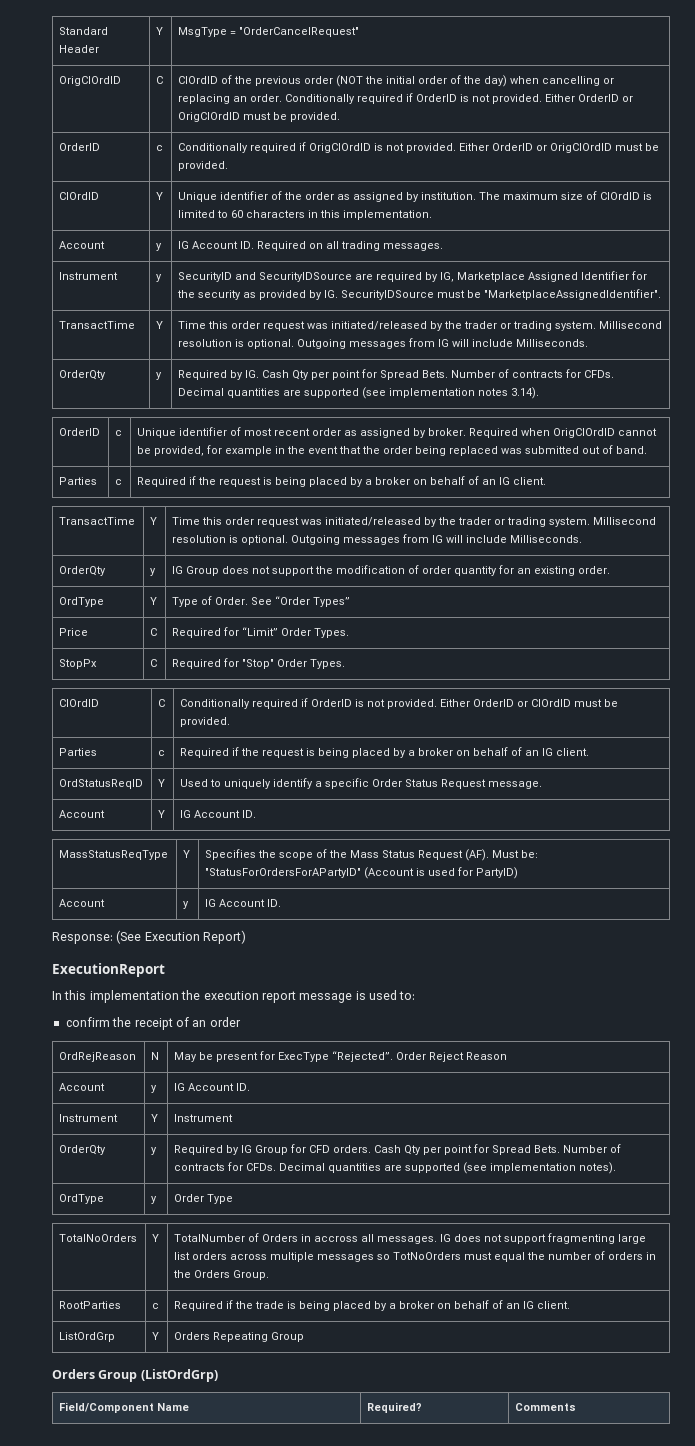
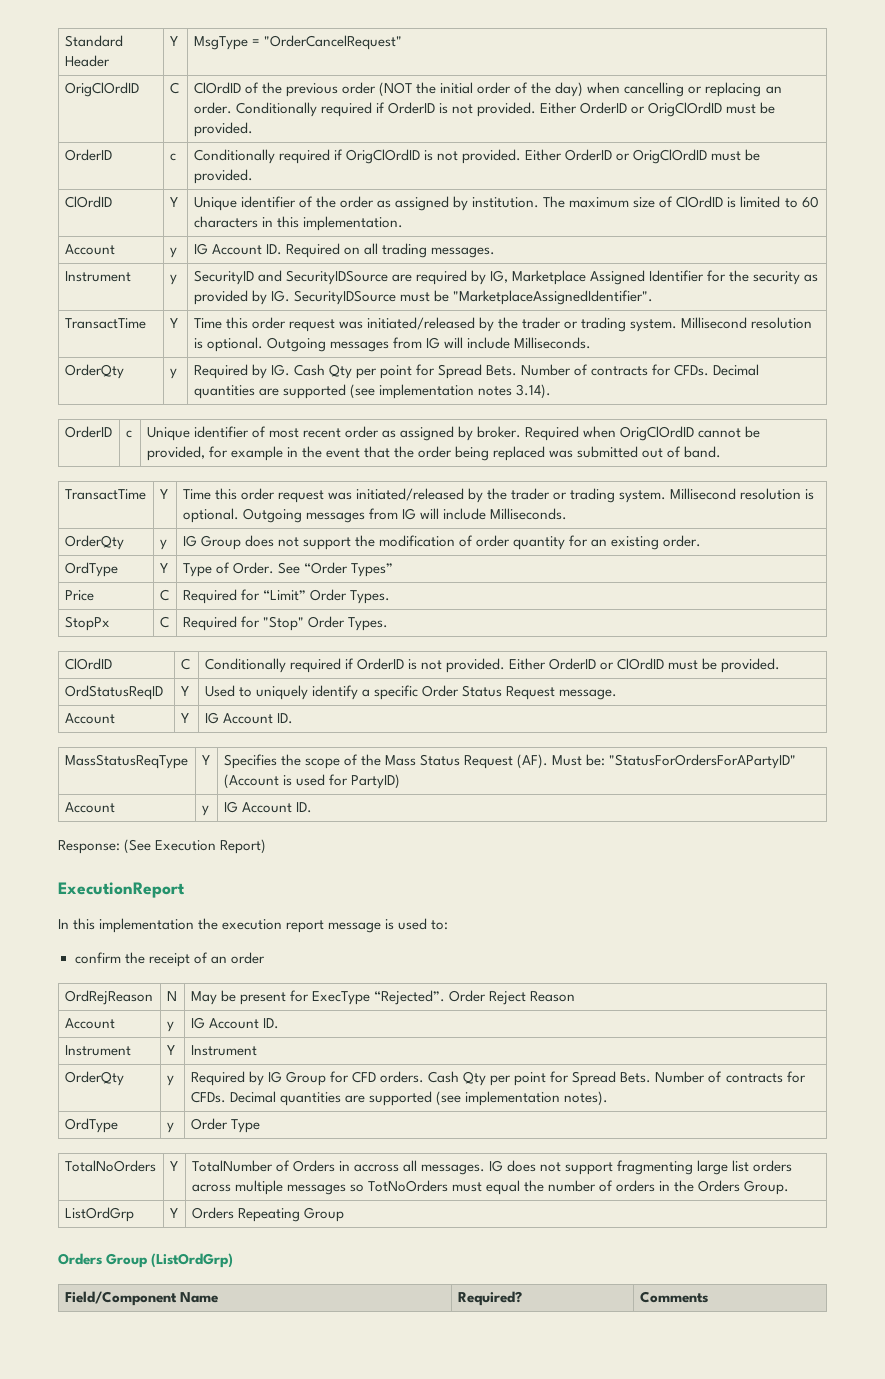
  OrderID | c | Unique identifier of most recent order as assigned by broker. Required when OrigClOrdID cannot be provided, for example in the event that the order being replaced was submitted out of band.
- Parties | c | Required if the request is being placed by a broker on behalf of an IG client.
  ClOrdID | C | Conditionally required if OrderID is not provided. Either OrderID or ClOrdID must be provided.
- Parties | c | Required if the request is being placed by a broker on behalf of an IG client.
- RootParties | c | Required if the trade is being placed by a broker on behalf of an IG client.

